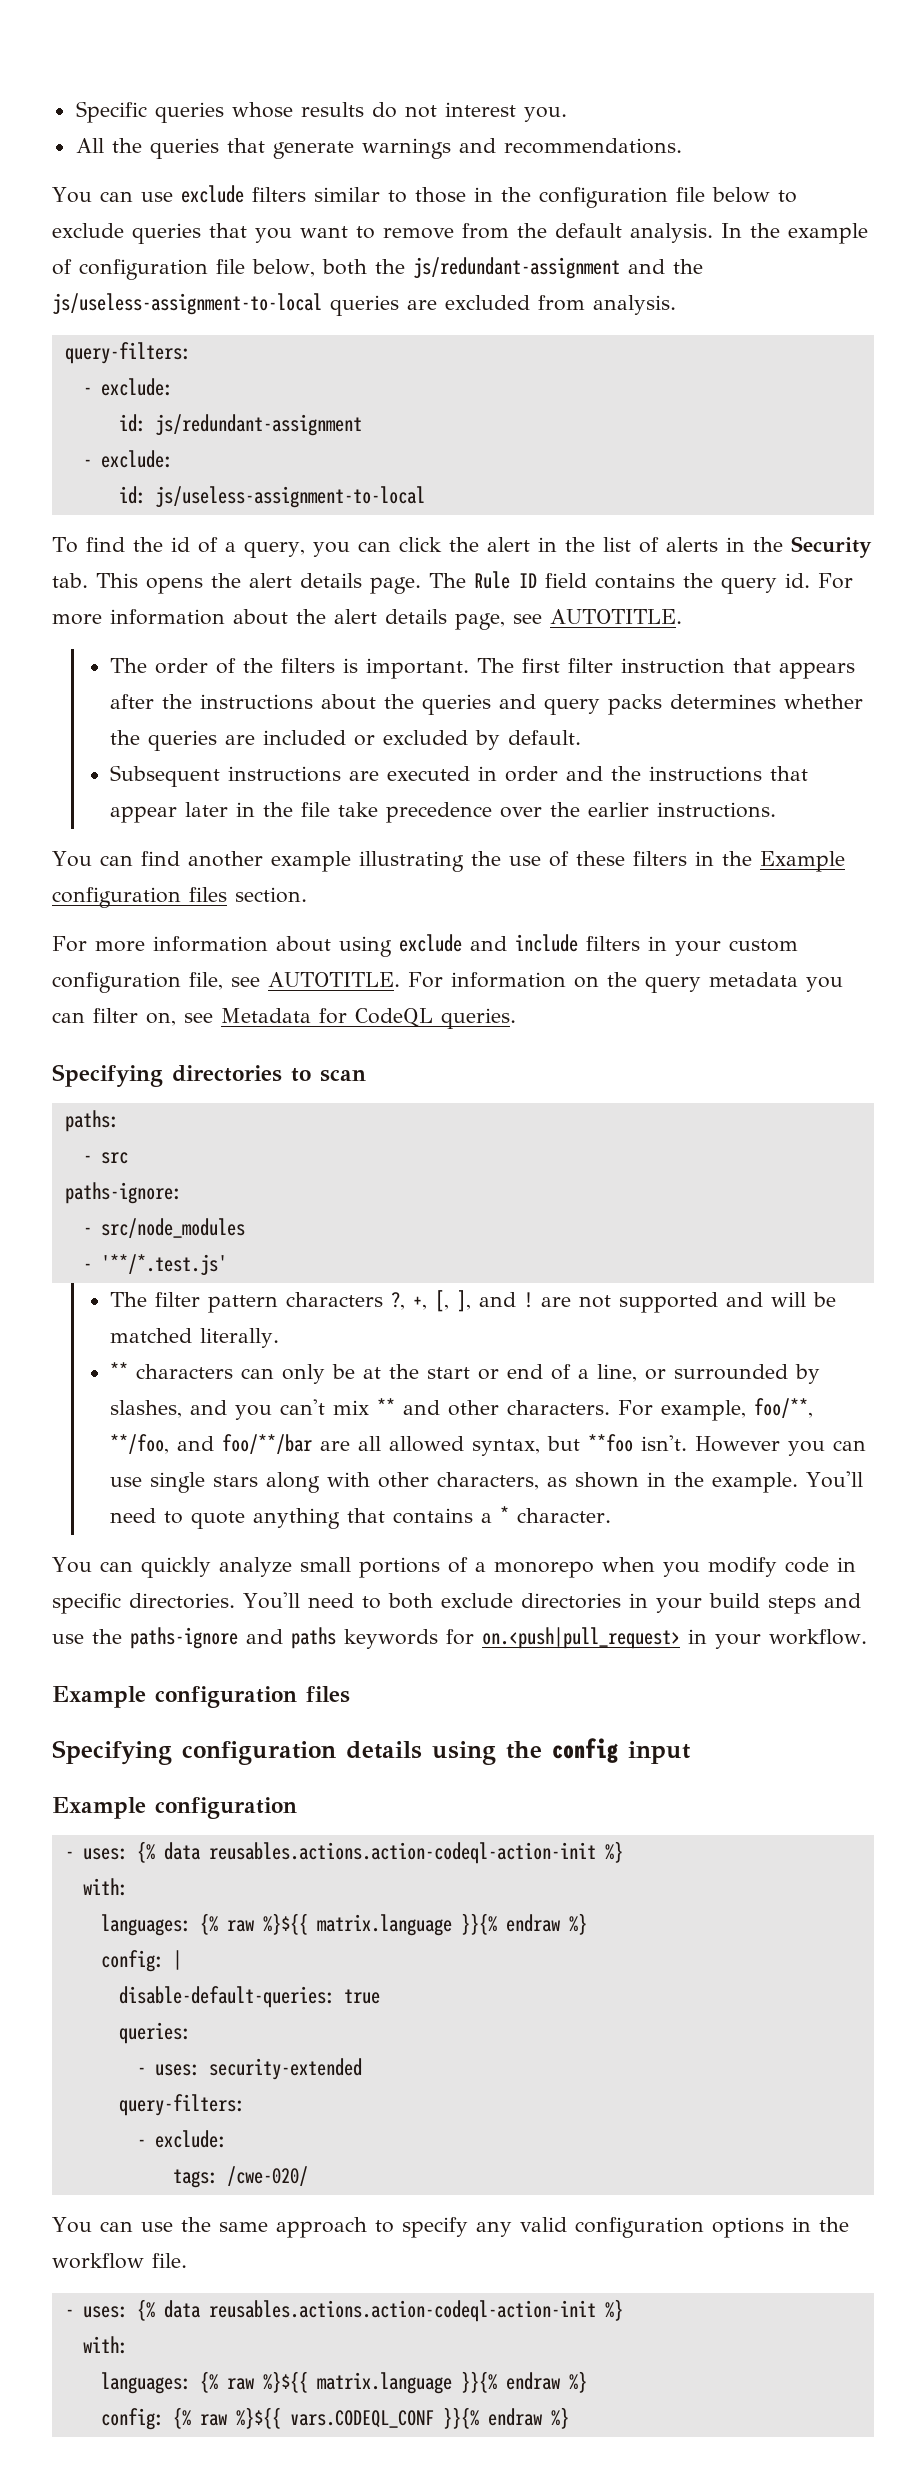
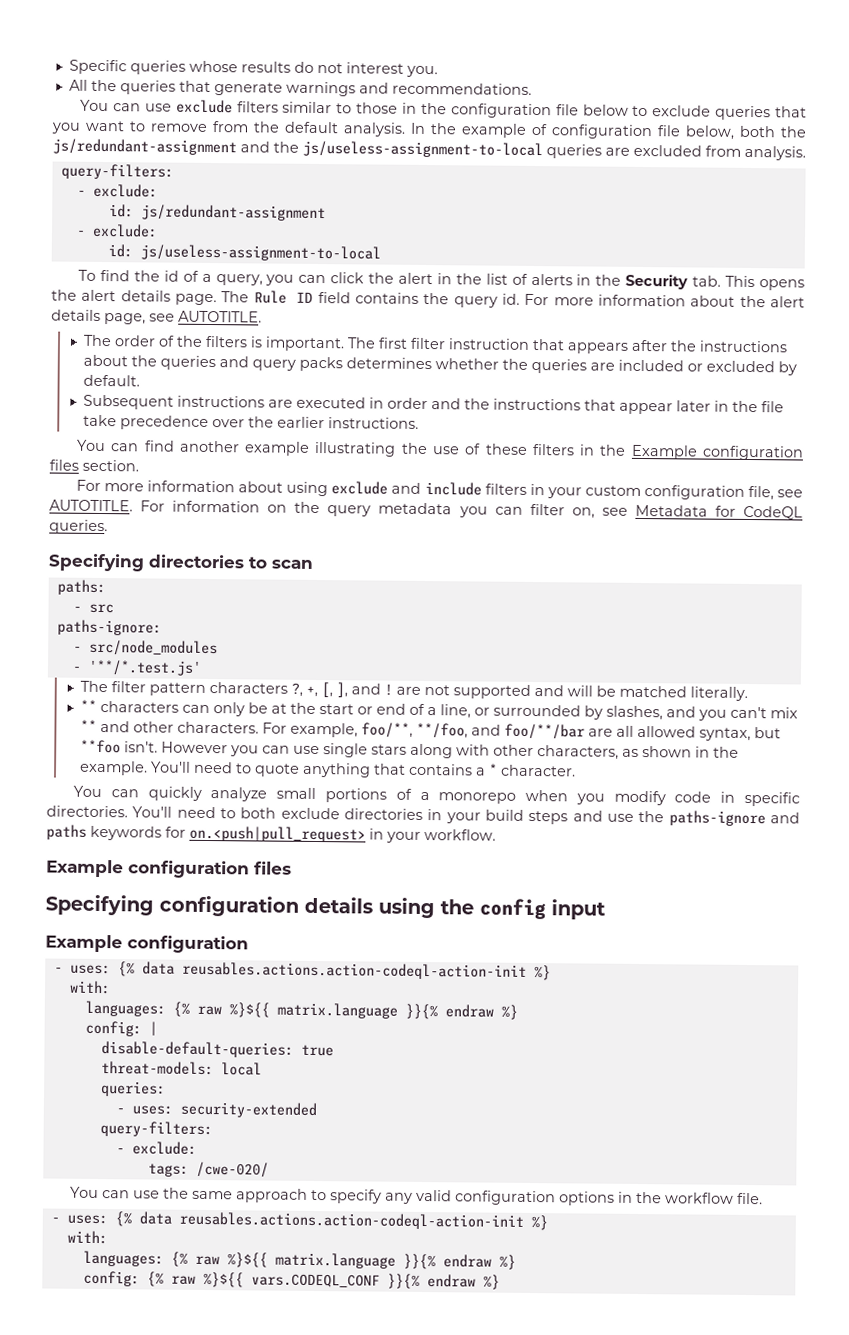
+ threat-models: local

